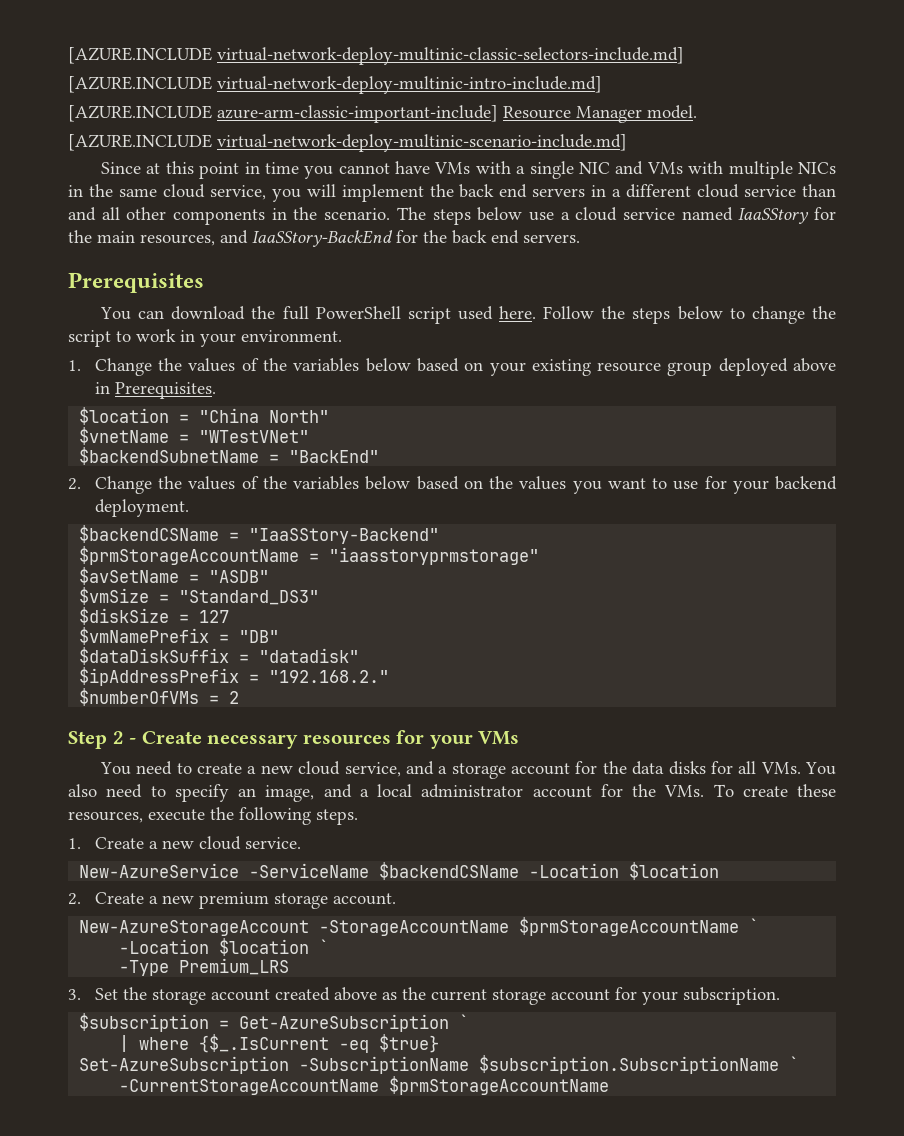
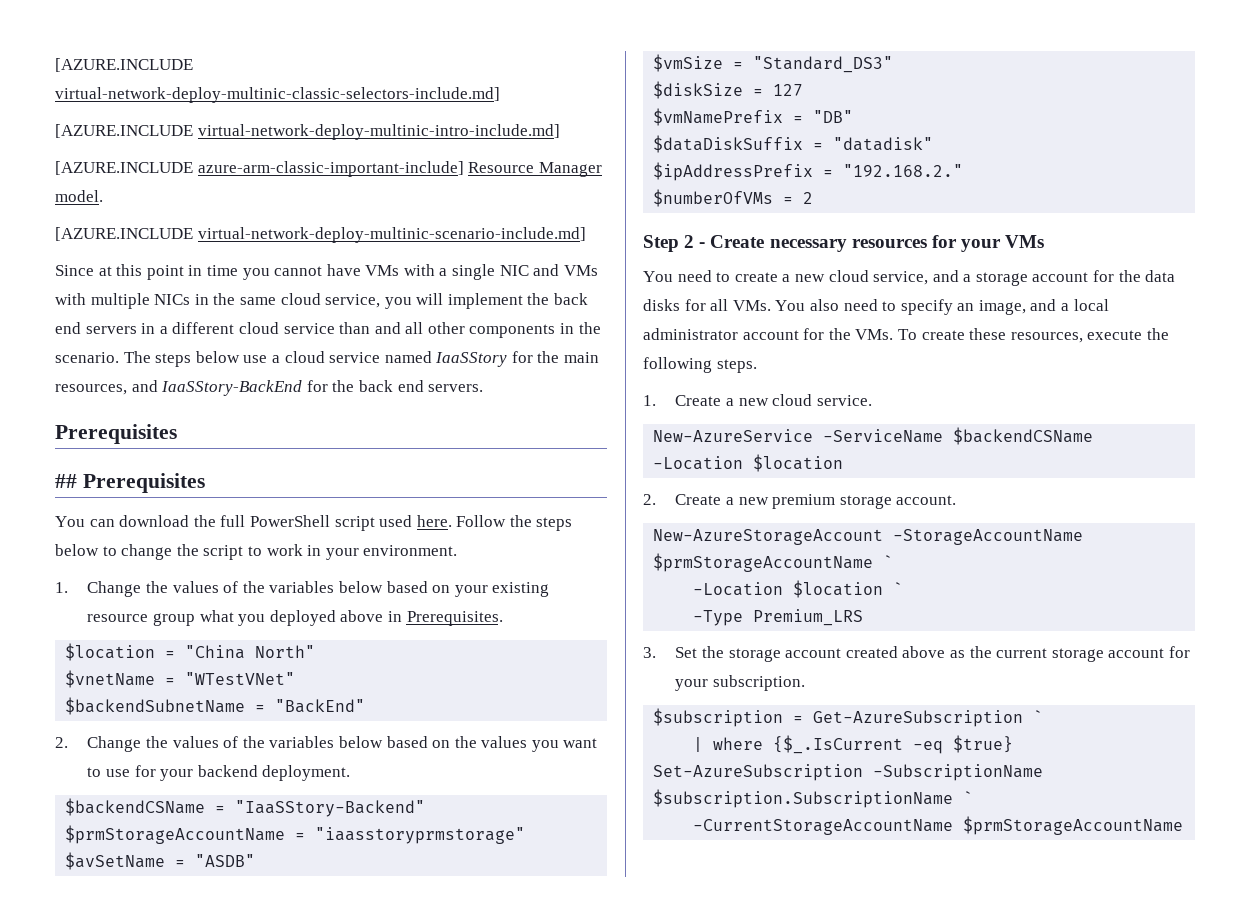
+ ## Prerequisites
- 1. Change the values of the variables below based on your existing resource group deployed above in Prerequisites.
+ 1. Change the values of the variables below based on your existing resource group what you deployed above in Prerequisites.

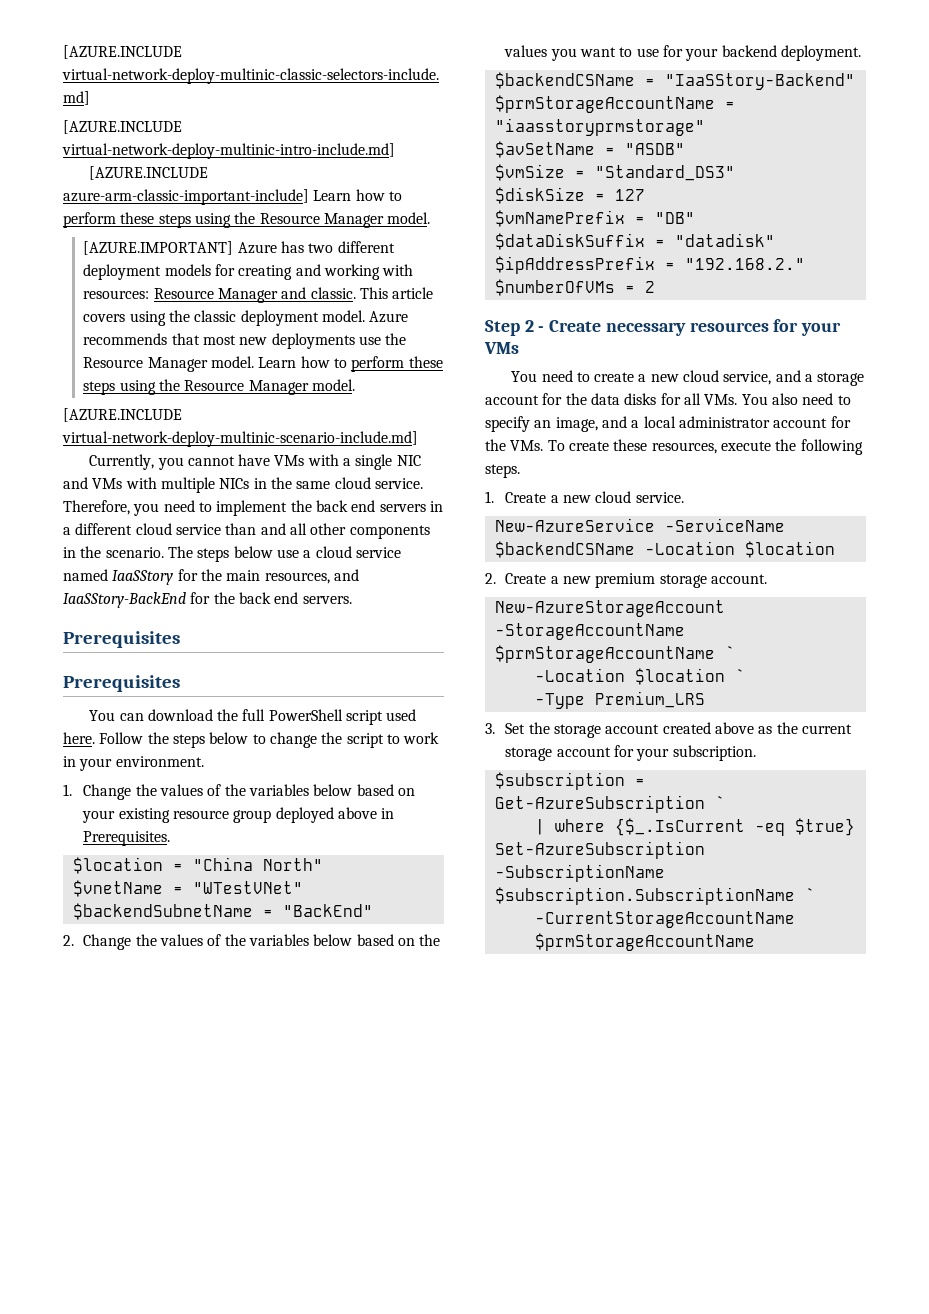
- [AZURE.INCLUDE azure-arm-classic-important-include] Resource Manager model.
+ [AZURE.INCLUDE azure-arm-classic-important-include] Learn how to perform these steps using the Resource Manager model.
+ [AZURE.IMPORTANT] Azure has two different deployment models for creating and working with resources: Resource Manager and classic. This article covers using the classic deployment model. Azure recommends that most new deployments use the Resource Manager model. Learn how to perform these steps using the Resource Manager model.
- Since at this point in time you cannot have VMs with a single NIC and VMs with multiple NICs in the same cloud service, you will implement the back end servers in a different cloud service than and all other components in the scenario.
+ Currently, you cannot have VMs with a single NIC and VMs with multiple NICs in the same cloud service. Therefore, you need to implement the back end servers in a different cloud service than and all other components in the scenario.
  The steps below use a cloud service named IaaSStory for the main resources, and IaaSStory-BackEnd for the back end servers.
  Prerequisites
- ## Prerequisites
+ Prerequisites
- 1. Change the values of the variables below based on your existing resource group what you deployed above in Prerequisites.
+ 1. Change the values of the variables below based on your existing resource group deployed above in Prerequisites.

